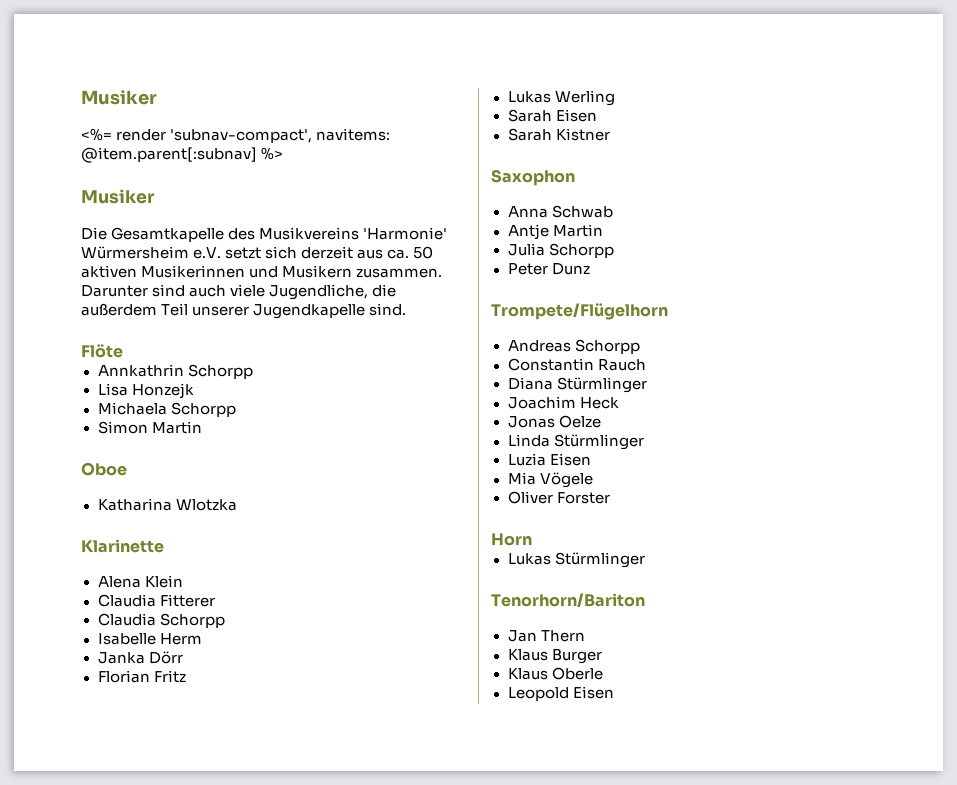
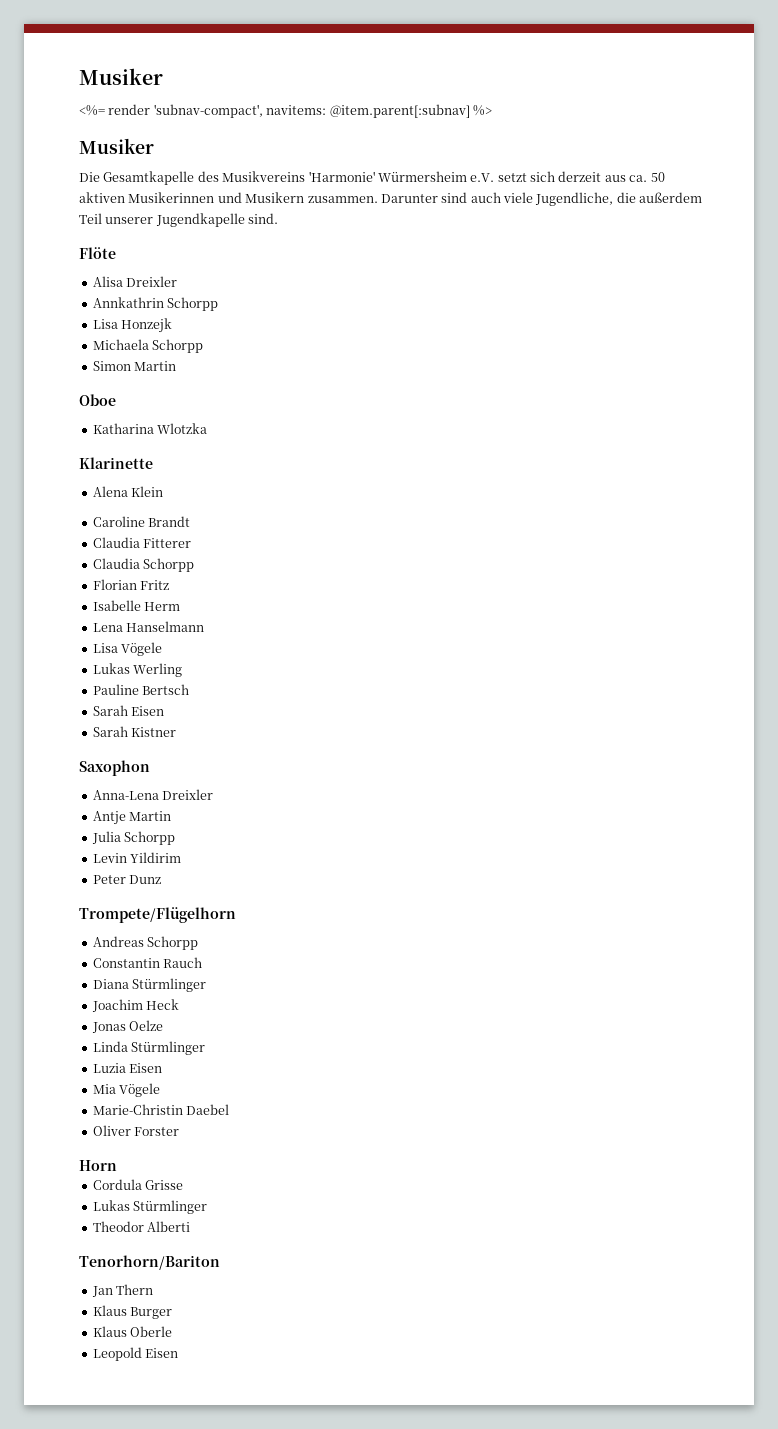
+ Alisa Dreixler
+ Caroline Brandt
+ Florian Fritz
- Janka Dörr
- Florian Fritz
+ Lena Hanselmann
+ Lisa Vögele
+ Pauline Bertsch
- Anna Schwab
+ Anna-Lena Dreixler
+ Levin Yildirim
+ Marie-Christin Daebel
+ Cordula Grisse
+ Theodor Alberti

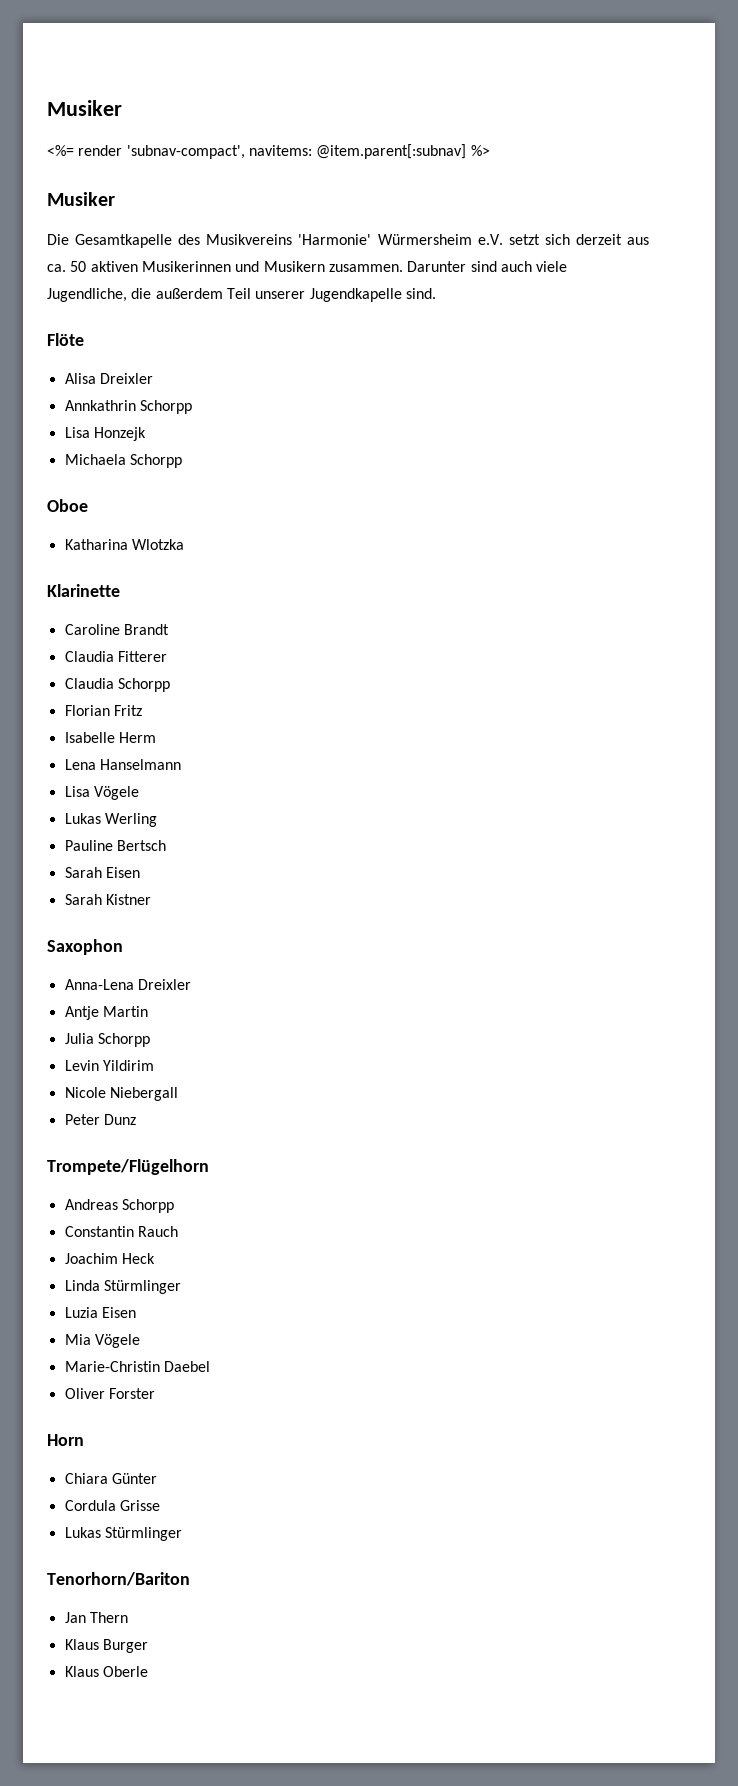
- Simon Martin
- Alena Klein
+ Nicole Niebergall
- Diana Stürmlinger
- Jonas Oelze
+ Chiara Günter
- Theodor Alberti
- Leopold Eisen

